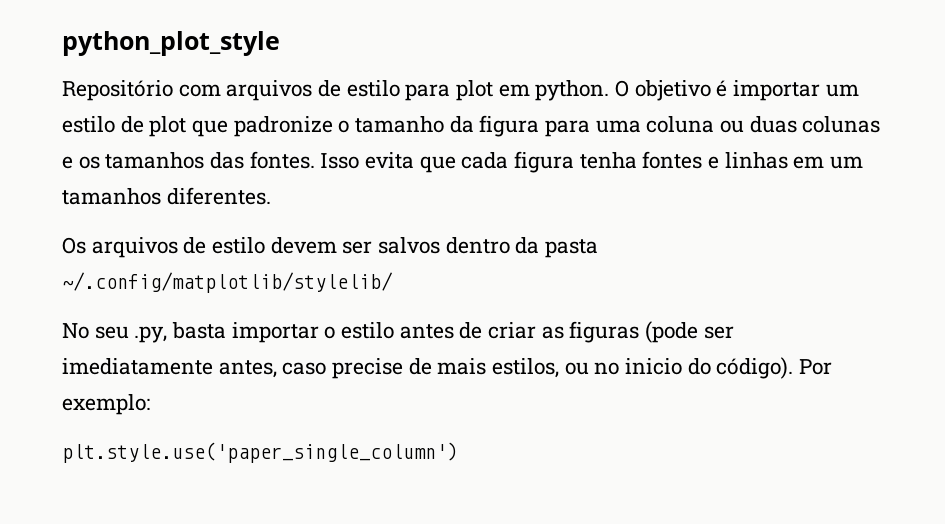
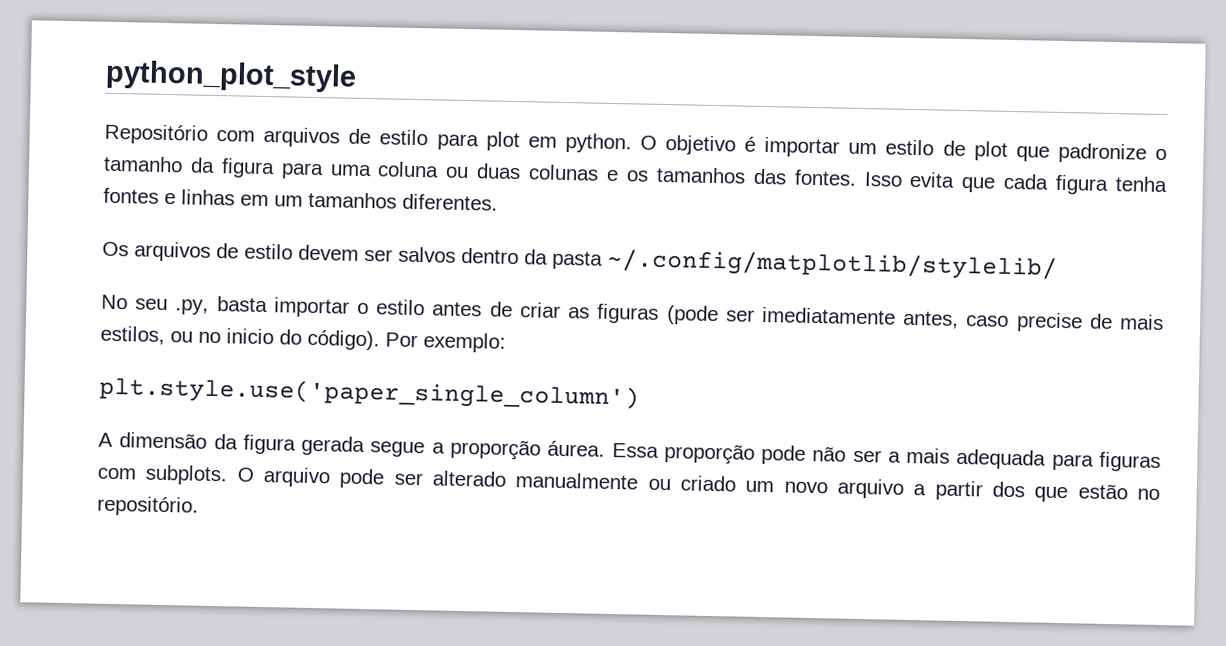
+ A dimensão da figura gerada segue a proporção áurea. Essa proporção pode não ser a mais adequada para figuras com subplots. O arquivo pode ser alterado manualmente ou criado um novo arquivo a partir dos que estão no repositório.

